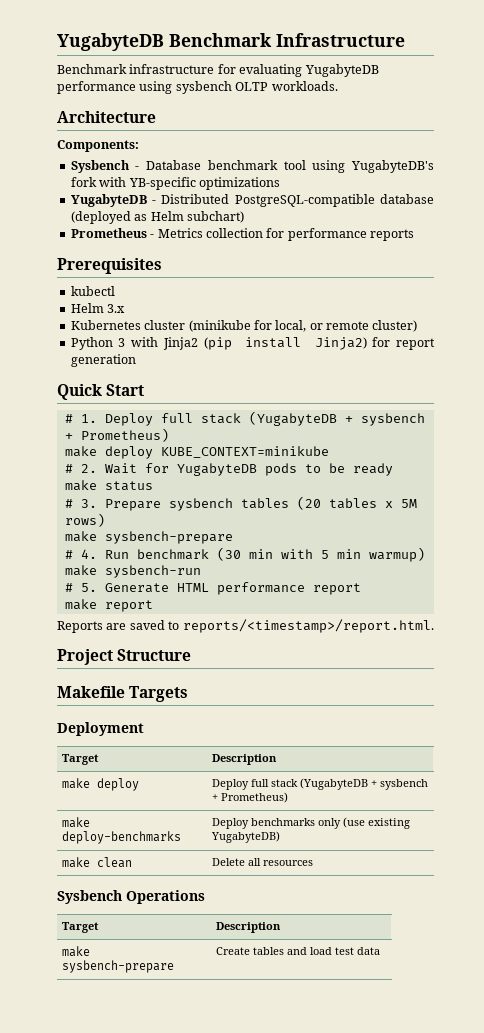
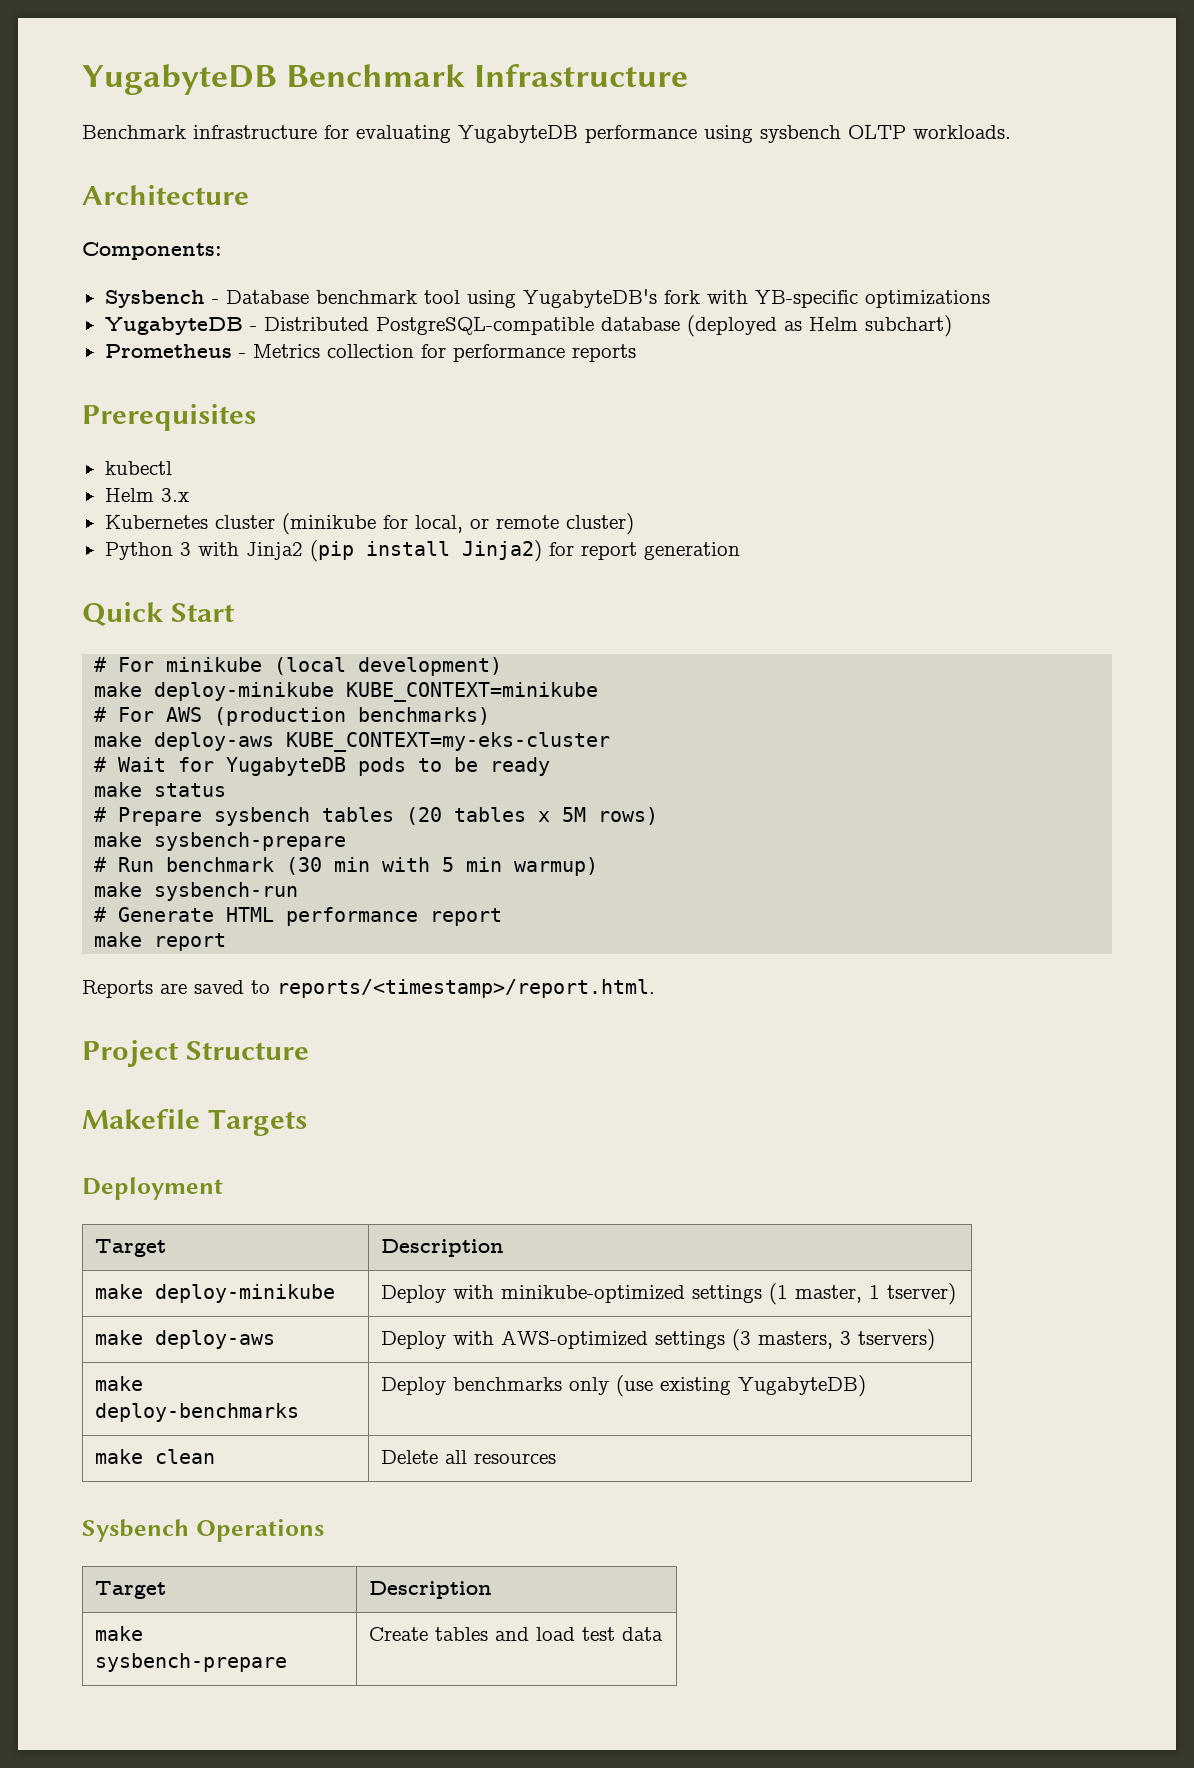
- # 1. Deploy full stack (YugabyteDB + sysbench + Prometheus)
- make deploy KUBE_CONTEXT=minikube
+ # For minikube (local development)
+ make deploy-minikube KUBE_CONTEXT=minikube
- # 2. Wait for YugabyteDB pods to be ready
+ # For AWS (production benchmarks)
+ make deploy-aws KUBE_CONTEXT=my-eks-cluster
+ # Wait for YugabyteDB pods to be ready
- # 3. Prepare sysbench tables (20 tables x 5M rows)
+ # Prepare sysbench tables (20 tables x 5M rows)
- # 4. Run benchmark (30 min with 5 min warmup)
+ # Run benchmark (30 min with 5 min warmup)
- # 5. Generate HTML performance report
+ # Generate HTML performance report
- make deploy | Deploy full stack (YugabyteDB + sysbench + Prometheus)
+ make deploy-minikube | Deploy with minikube-optimized settings (1 master, 1 tserver)
+ make deploy-aws | Deploy with AWS-optimized settings (3 masters, 3 tservers)

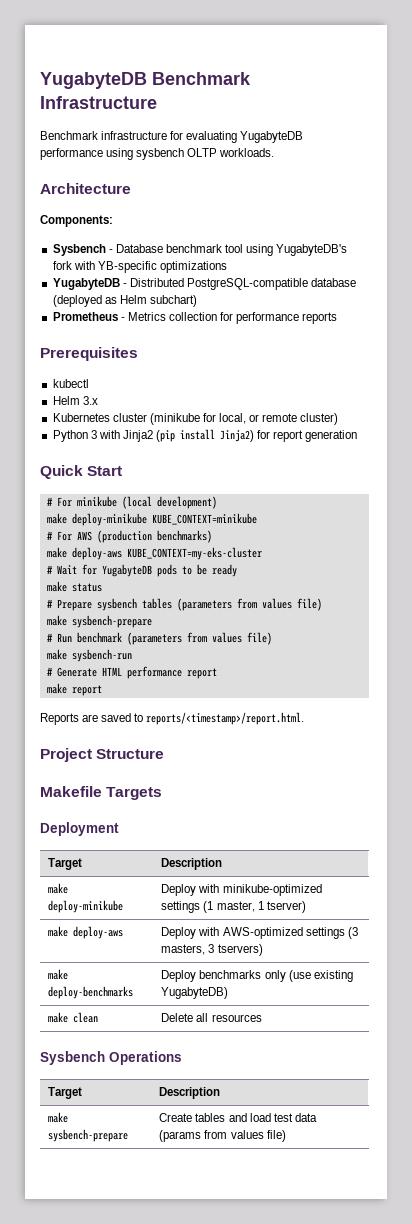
- # Prepare sysbench tables (20 tables x 5M rows)
+ # Prepare sysbench tables (parameters from values file)
- # Run benchmark (30 min with 5 min warmup)
+ # Run benchmark (parameters from values file)
- make sysbench-prepare | Create tables and load test data
+ make sysbench-prepare | Create tables and load test data (params from values file)

